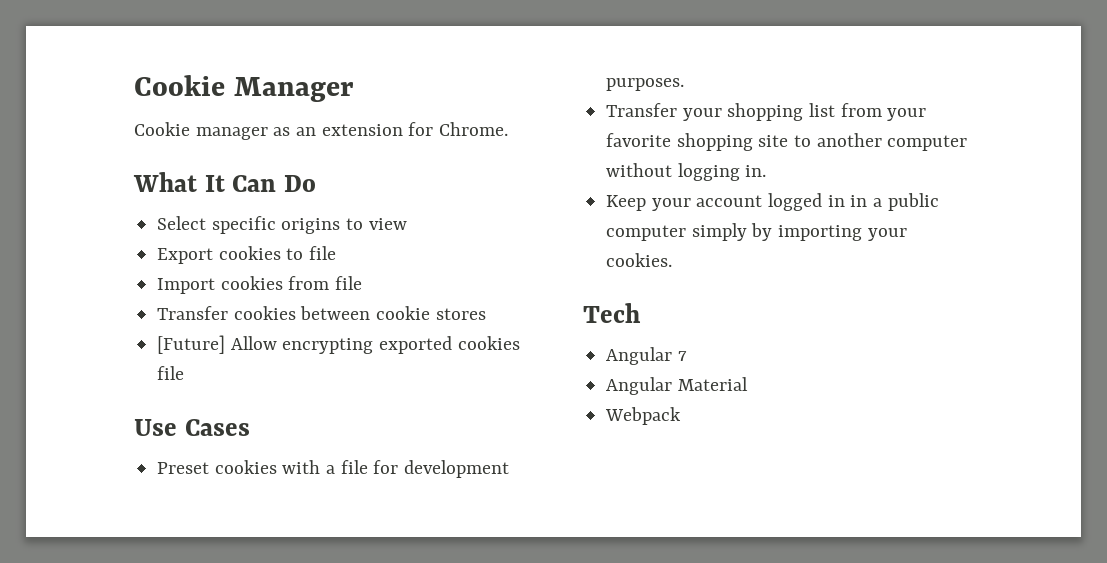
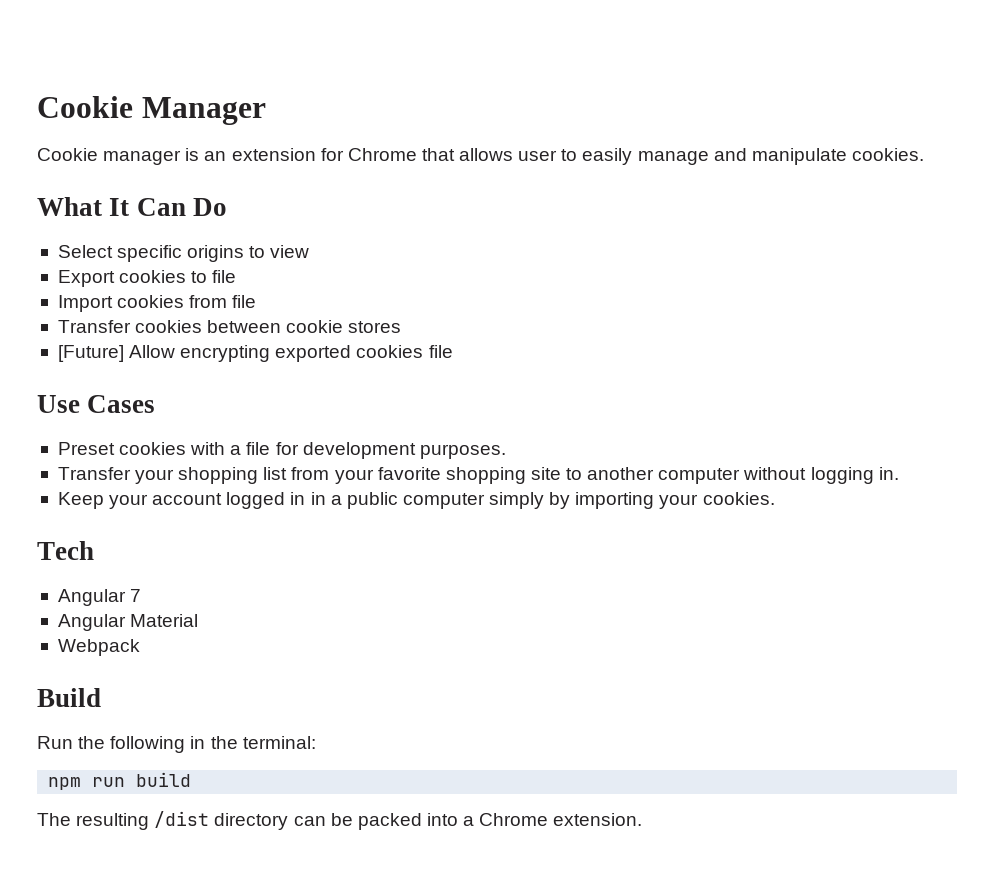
- Cookie manager as an extension for Chrome.
+ Cookie manager is an extension for Chrome that allows user to easily manage and manipulate cookies.
+ Build
+ Run the following in the terminal:
+ npm run build
+ The resulting /dist directory can be packed into a Chrome extension.

